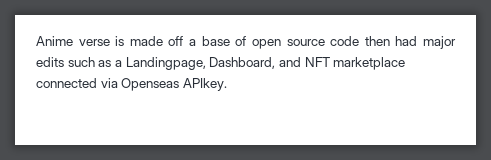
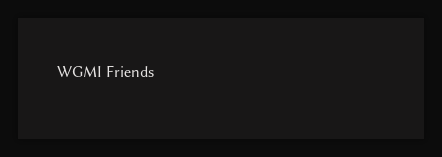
- Anime verse is made off a base of open source code then had major edits such as a Landingpage, Dashboard, and NFT marketplace connected via Openseas APIkey.
+ WGMI Friends

